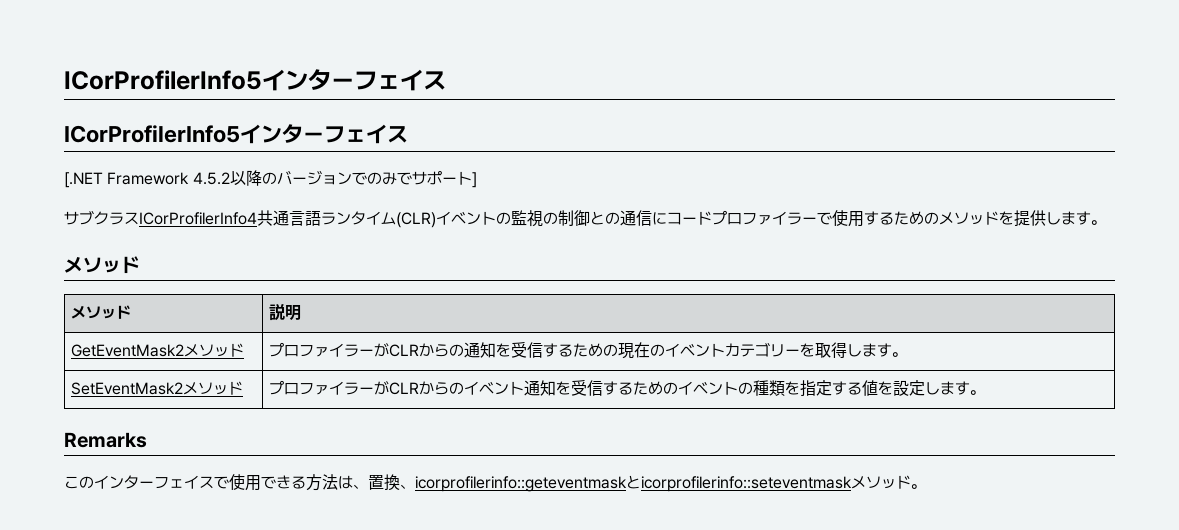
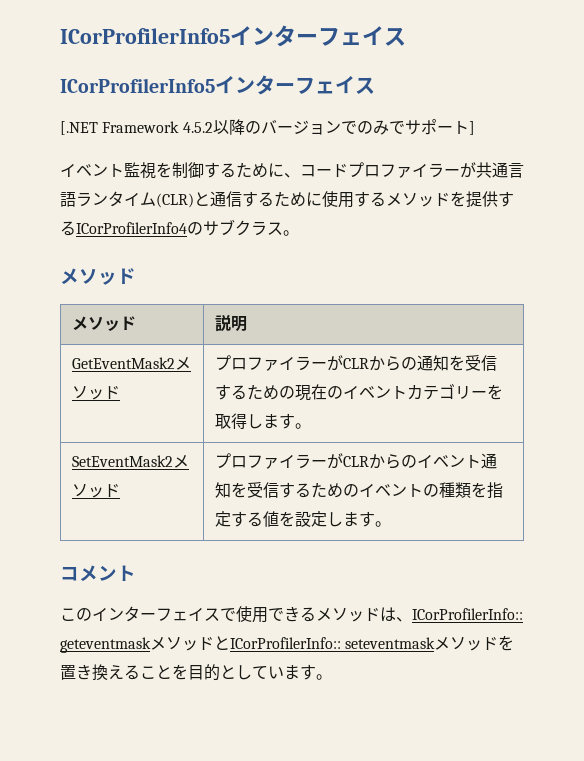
- サブクラスICorProfilerInfo4共通言語ランタイム(CLR)イベントの監視の制御との通信にコードプロファイラーで使用するためのメソッドを提供します。
+ イベント監視を制御するために、コードプロファイラーが共通言語ランタイム(CLR)と通信するために使用するメソッドを提供するICorProfilerInfo4のサブクラス。
- Remarks
+ コメント
- このインターフェイスで使用できる方法は、置換、icorprofilerinfo::geteventmaskとicorprofilerinfo::seteventmaskメソッド。
+ このインターフェイスで使用できるメソッドは、ICorProfilerInfo:: geteventmaskメソッドとICorProfilerInfo:: seteventmaskメソッドを置き換えることを目的としています。

